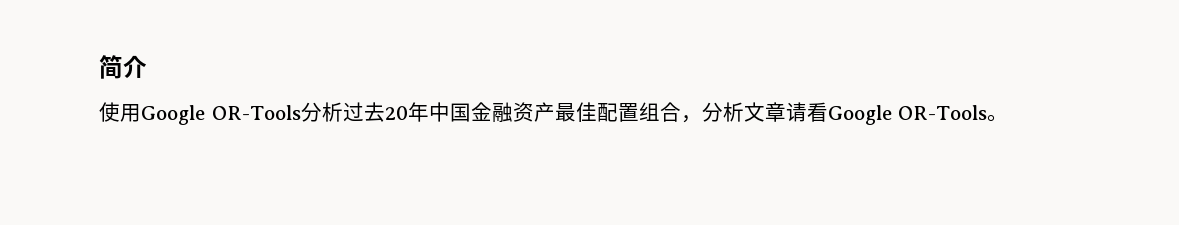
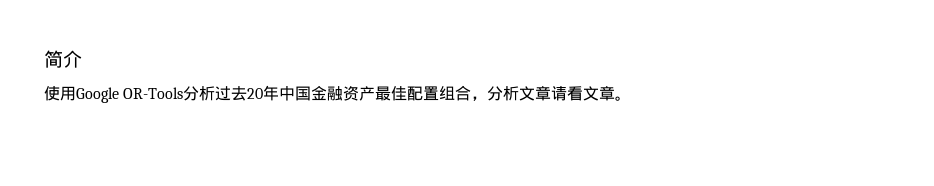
- 使用Google OR-Tools分析过去20年中国金融资产最佳配置组合，分析文章请看Google OR-Tools。
+ 使用Google OR-Tools分析过去20年中国金融资产最佳配置组合，分析文章请看文章。

